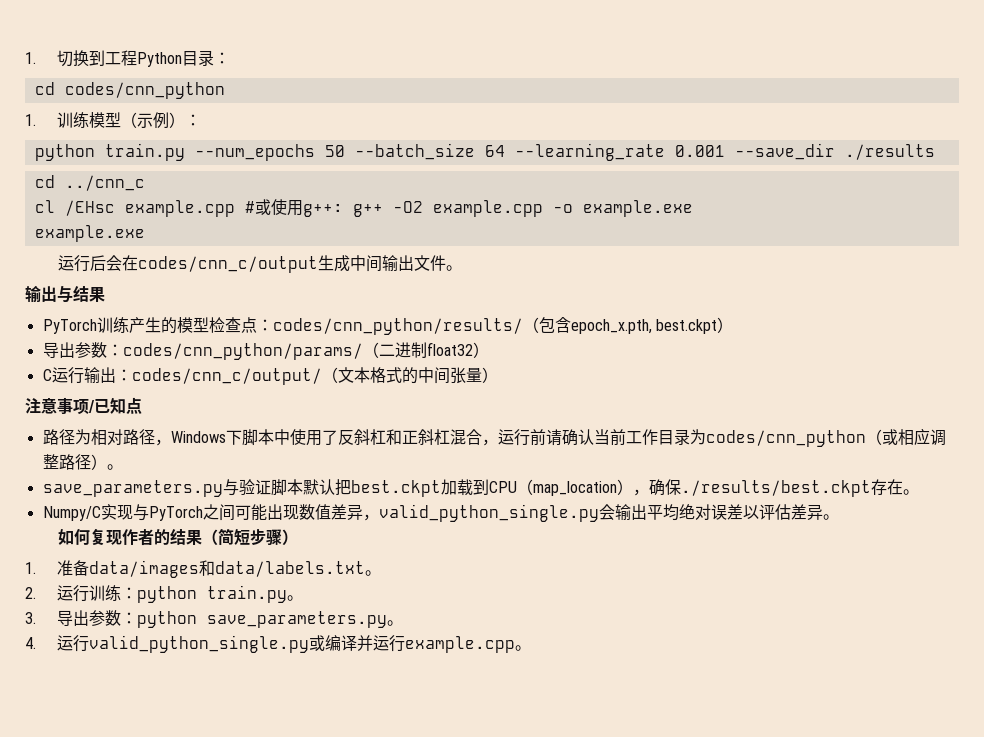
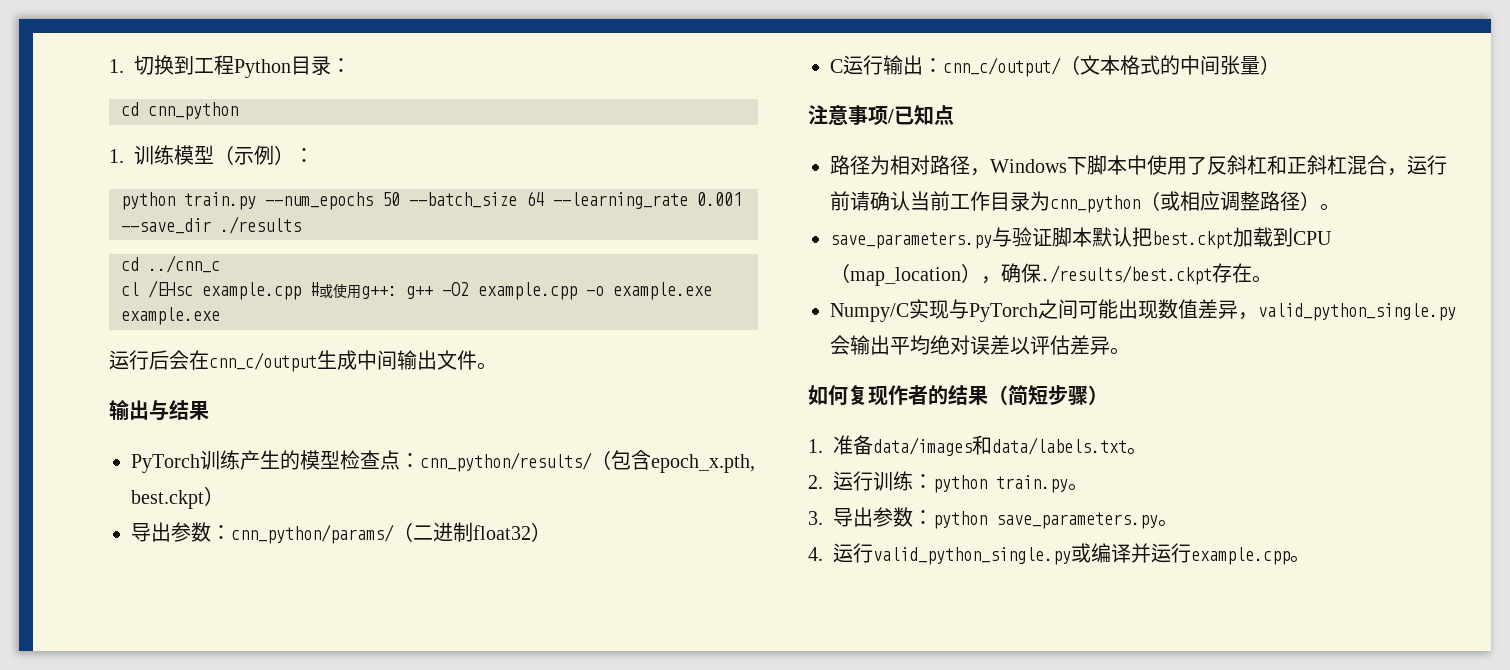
- cd codes/cnn_python
+ cd cnn_python
- 运行后会在codes/cnn_c/output生成中间输出文件。
+ 运行后会在cnn_c/output生成中间输出文件。
- PyTorch训练产生的模型检查点：codes/cnn_python/results/（包含epoch_x.pth, best.ckpt）
+ PyTorch训练产生的模型检查点：cnn_python/results/（包含epoch_x.pth, best.ckpt）
- 导出参数：codes/cnn_python/params/（二进制float32）
+ 导出参数：cnn_python/params/（二进制float32）
- C运行输出：codes/cnn_c/output/（文本格式的中间张量）
+ C运行输出：cnn_c/output/（文本格式的中间张量）
- 路径为相对路径，Windows下脚本中使用了反斜杠和正斜杠混合，运行前请确认当前工作目录为codes/cnn_python（或相应调整路径）。
+ 路径为相对路径，Windows下脚本中使用了反斜杠和正斜杠混合，运行前请确认当前工作目录为cnn_python（或相应调整路径）。

